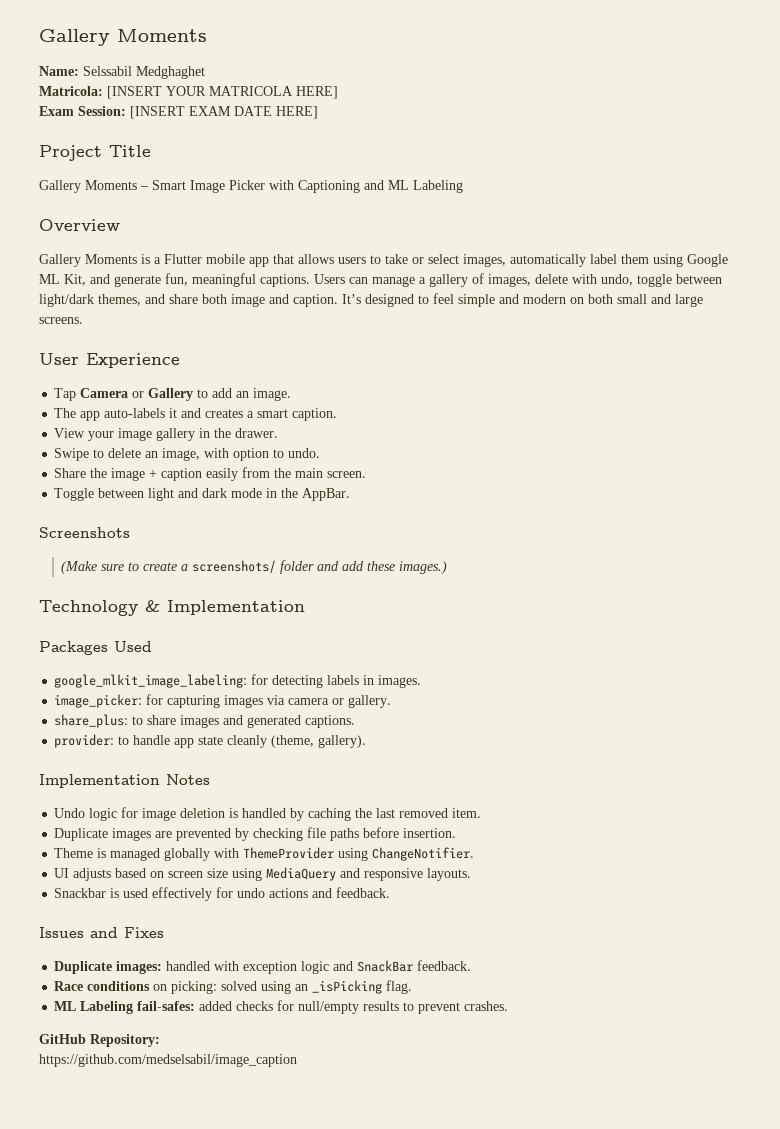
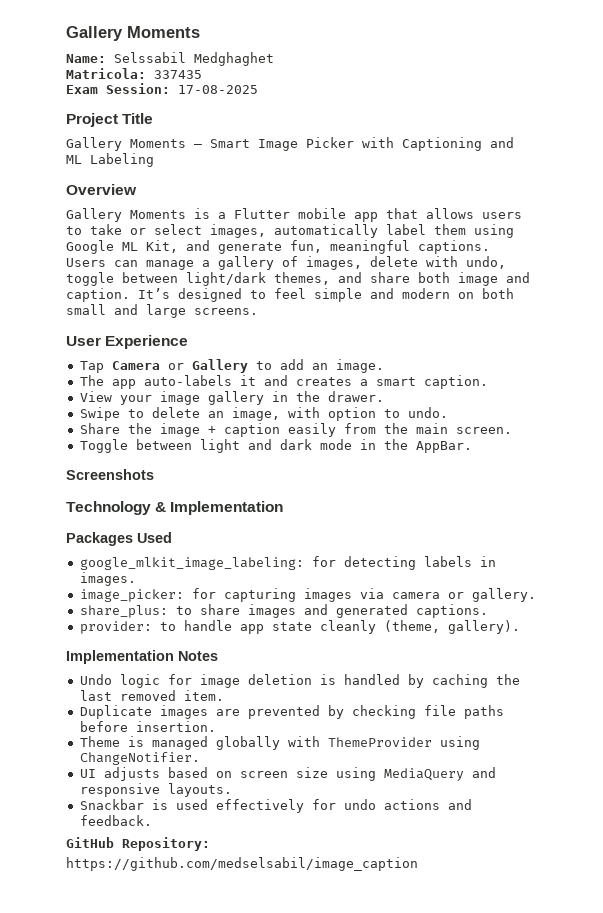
- Matricola: [INSERT YOUR MATRICOLA HERE]
- Exam Session: [INSERT EXAM DATE HERE]
+ Matricola: 337435
+ Exam Session: 17-08-2025
- (Make sure to create a screenshots/ folder and add these images.)
- Issues and Fixes
- Duplicate images: handled with exception logic and SnackBar feedback.
- Race conditions on picking: solved using an _isPicking flag.
- ML Labeling fail-safes: added checks for null/empty results to prevent crashes.

